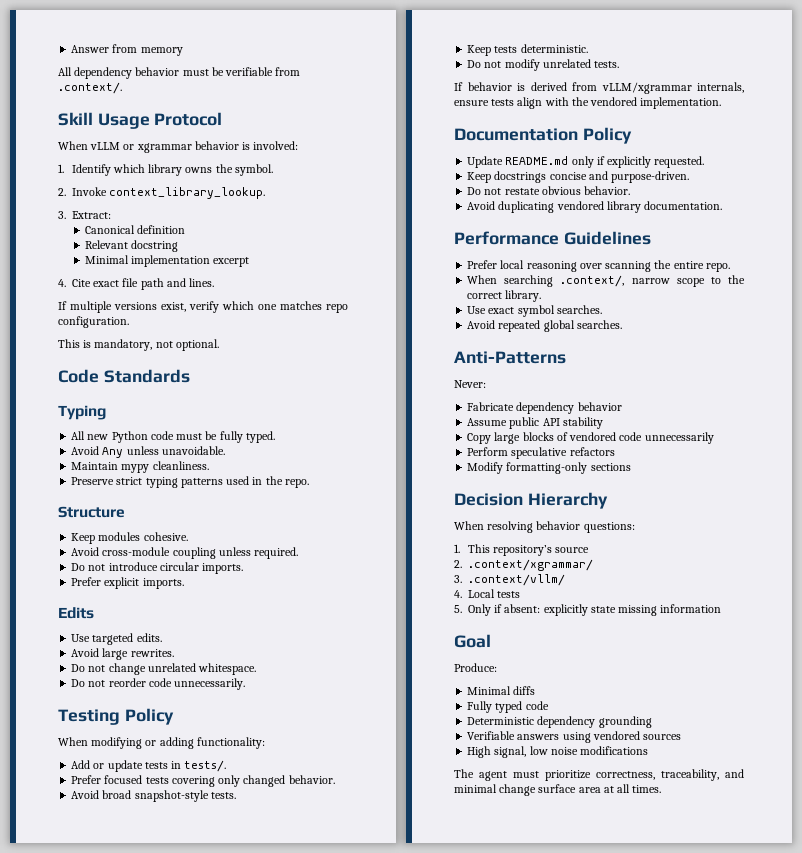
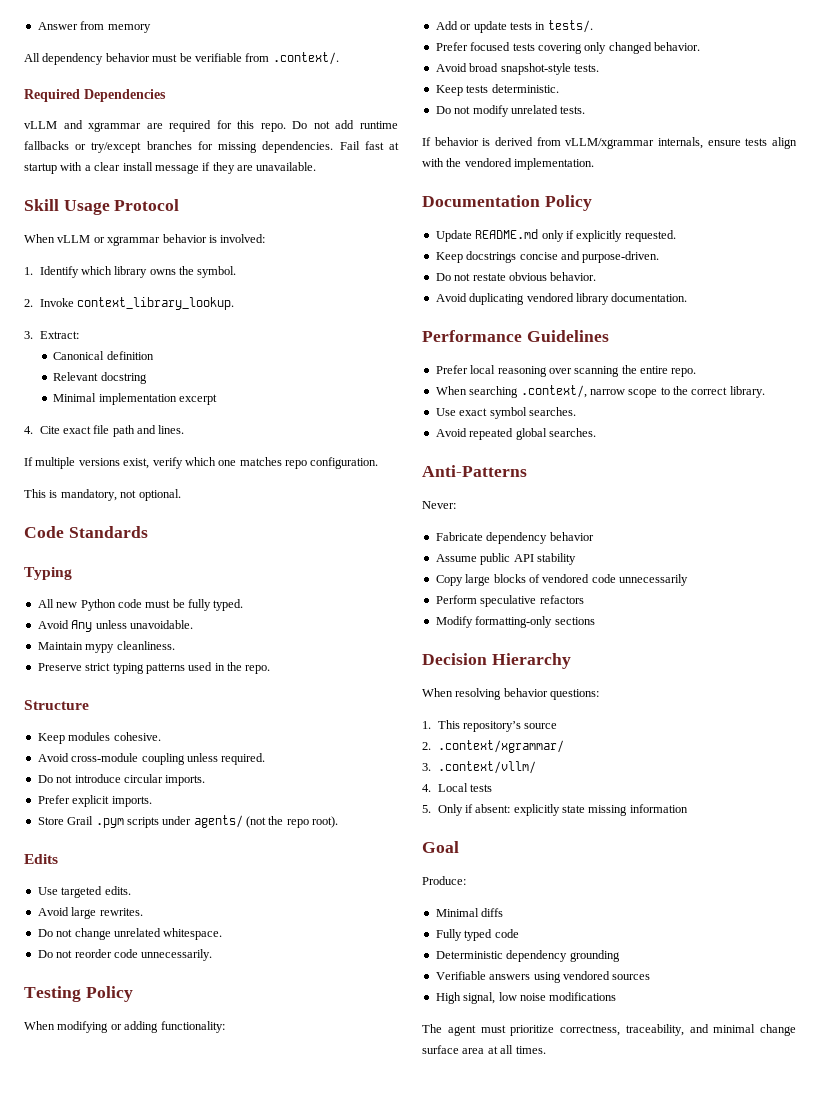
+ Required Dependencies
+ vLLM and xgrammar are required for this repo. Do not add runtime fallbacks or try/except branches for missing dependencies. Fail fast at startup with a clear install message if they are unavailable.
+ Store Grail .pym scripts under agents/ (not the repo root).

